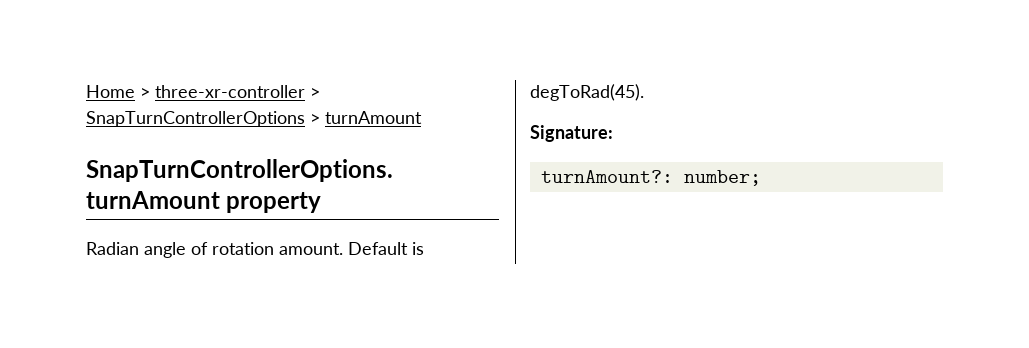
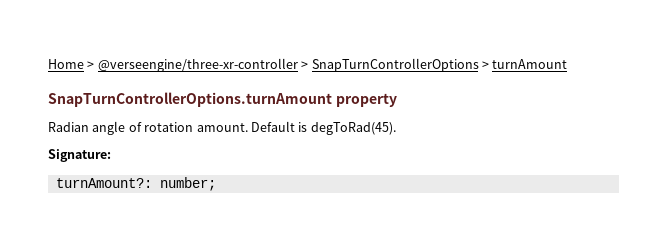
- Home > three-xr-controller > SnapTurnControllerOptions > turnAmount
+ Home > @verseengine/three-xr-controller > SnapTurnControllerOptions > turnAmount

